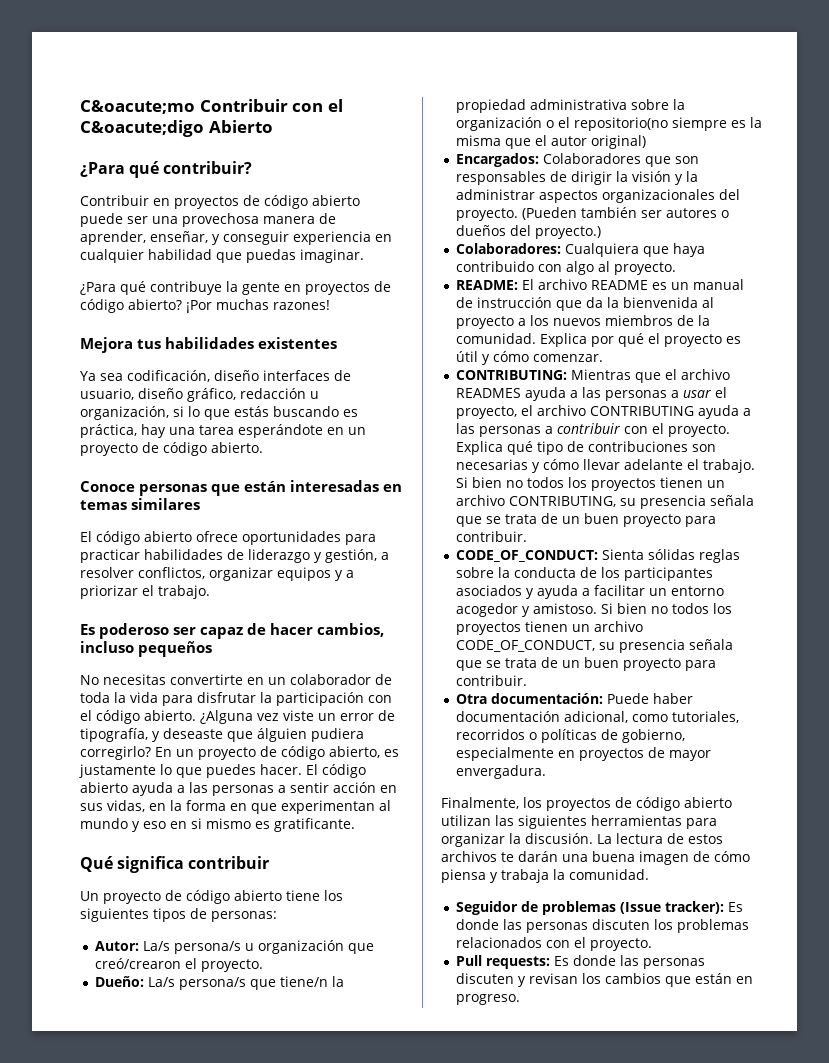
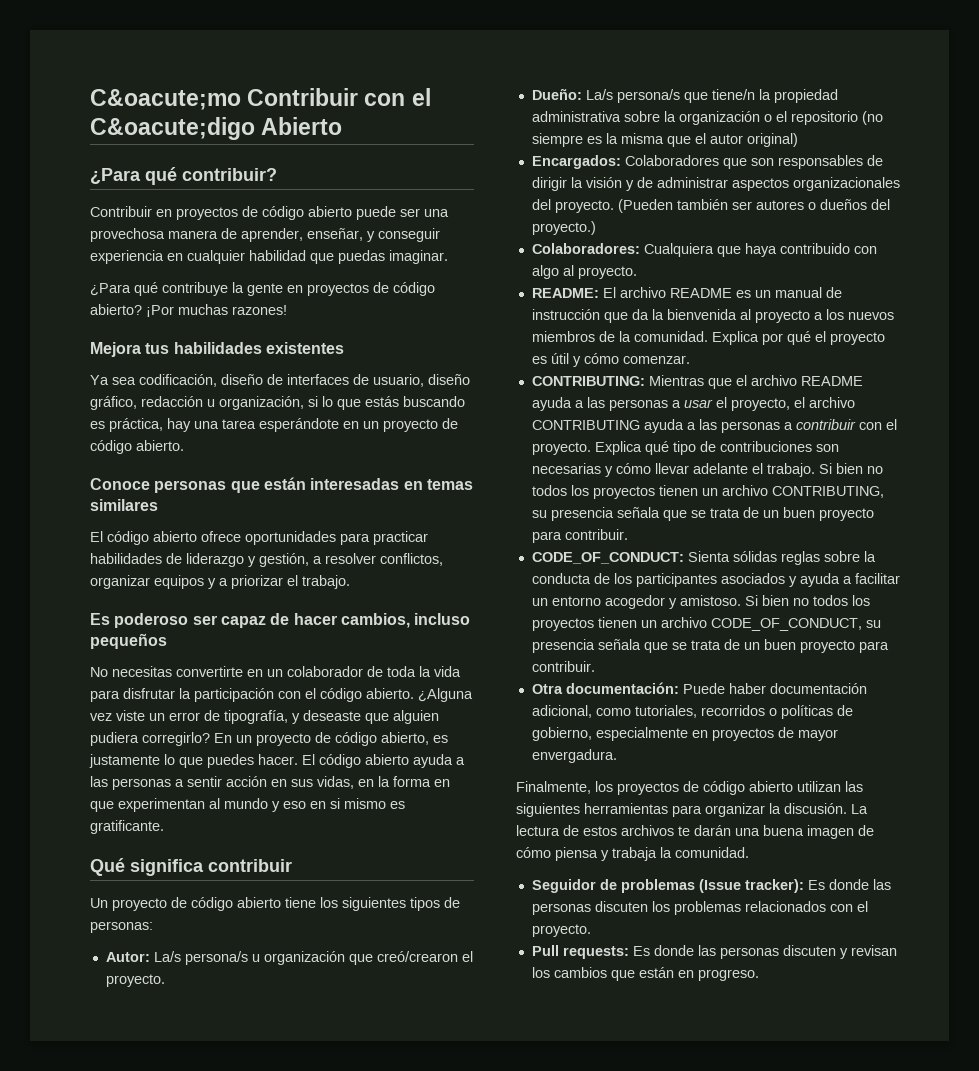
- Ya sea codificación, diseño interfaces de usuario, diseño gráfico, redacción u organización, si lo que estás buscando es práctica, hay una tarea esperándote en un proyecto de código abierto.
+ Ya sea codificación, diseño de interfaces de usuario, diseño gráfico, redacción u organización, si lo que estás buscando es práctica, hay una tarea esperándote en un proyecto de código abierto.
- ¿Alguna vez viste un error de tipografía, y deseaste que álguien pudiera corregirlo?
+ ¿Alguna vez viste un error de tipografía, y deseaste que alguien pudiera corregirlo?
- Dueño: La/s persona/s que tiene/n la propiedad administrativa sobre la organización o el repositorio(no siempre es la misma que el autor original)
+ Dueño: La/s persona/s que tiene/n la propiedad administrativa sobre la organización o el repositorio (no siempre es la misma que el autor original)
- Encargados: Colaboradores que son responsables de dirigir la visión y la administrar aspectos organizacionales del proyecto.
+ Encargados: Colaboradores que son responsables de dirigir la visión y de administrar aspectos organizacionales del proyecto.
- CONTRIBUTING: Mientras que el archivo READMES ayuda a las personas a usar el proyecto, el archivo CONTRIBUTING ayuda a las personas a contribuir con el proyecto.
+ CONTRIBUTING: Mientras que el archivo README ayuda a las personas a usar el proyecto, el archivo CONTRIBUTING ayuda a las personas a contribuir con el proyecto.

